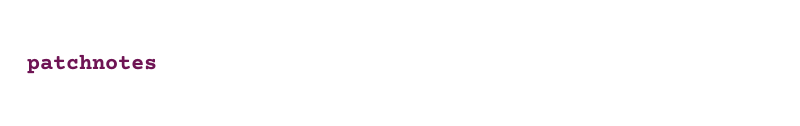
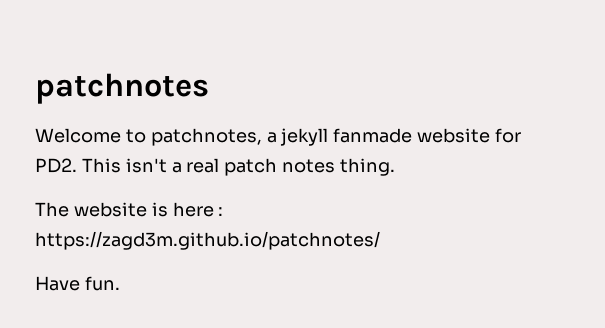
+ Welcome to patchnotes, a jekyll fanmade website for PD2. This isn't a real patch notes thing.
+ The website is here : https://zagd3m.github.io/patchnotes/
+ Have fun.

